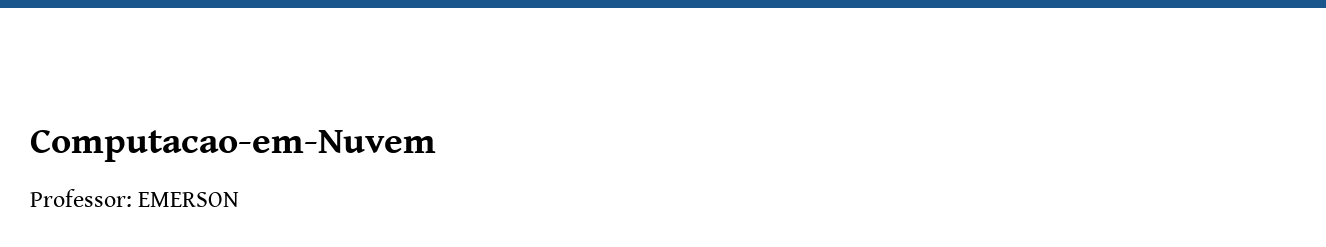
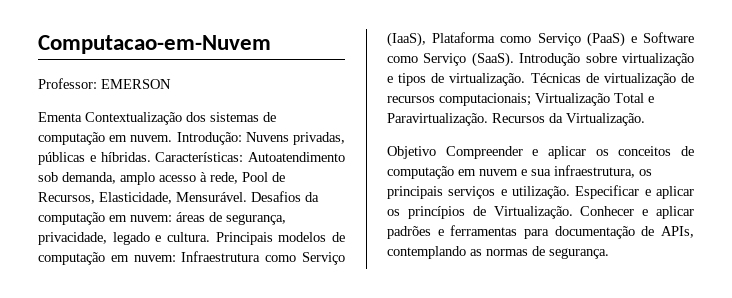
+ Ementa Contextualização dos sistemas de computação em nuvem. Introdução: Nuvens privadas, públicas e híbridas. Características: Autoatendimento sob demanda, amplo acesso à rede, Pool de Recursos, Elasticidade, Mensurável. Desafios da computação em nuvem: áreas de segurança, privacidade, legado e cultura. Principais modelos de computação em nuvem: Infraestrutura como Serviço (IaaS), Plataforma como Serviço (PaaS) e Software como Serviço (SaaS). Introdução sobre virtualização e tipos de virtualização. Técnicas de virtualização de recursos computacionais; Virtualização Total e Paravirtualização. Recursos da Virtualização.
+ Objetivo Compreender e aplicar os conceitos de computação em nuvem e sua infraestrutura, os principais serviços e utilização. Especificar e aplicar os princípios de Virtualização. Conhecer e aplicar padrões e ferramentas para documentação de APIs, contemplando as normas de segurança.

